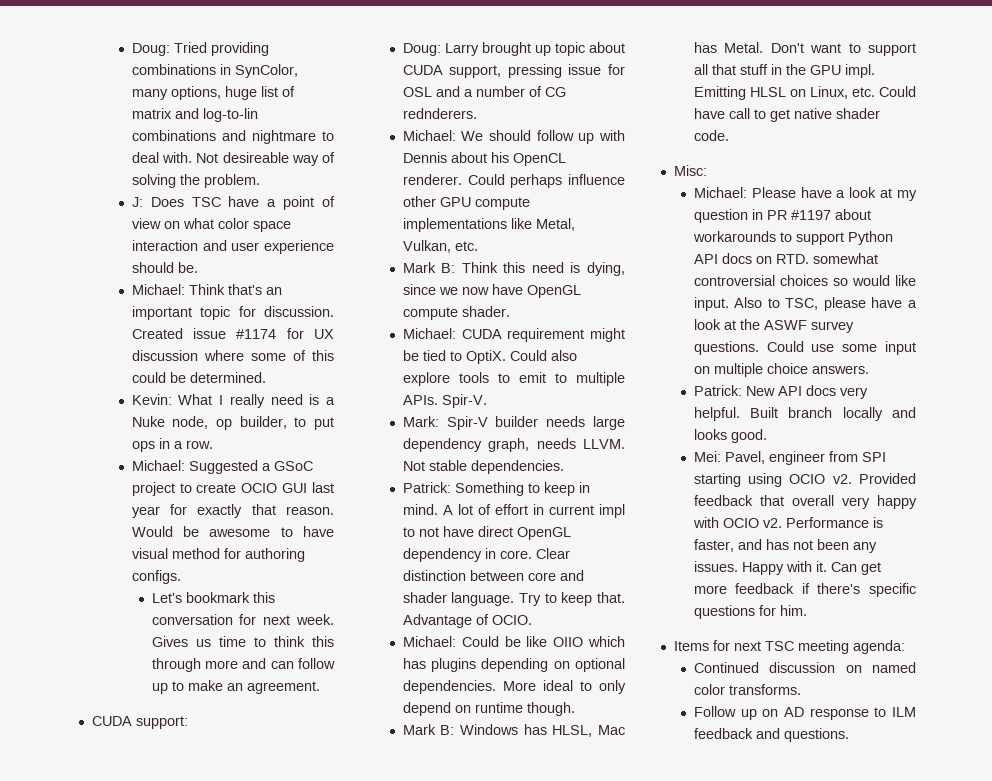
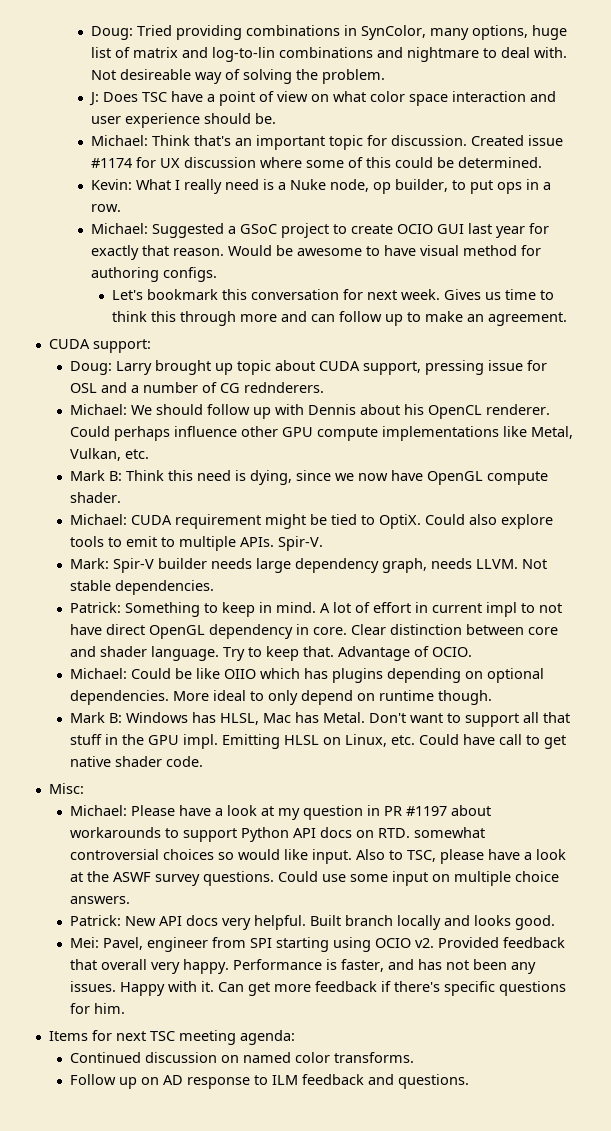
- Provided feedback that overall very happy with OCIO v2.
+ Provided feedback that overall very happy.

